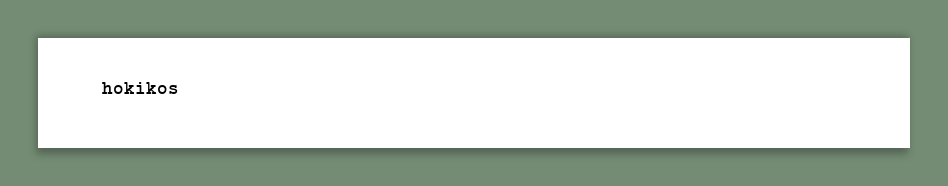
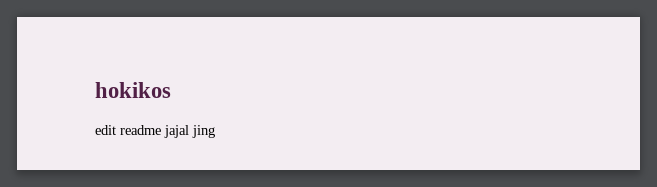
+ edit readme jajal jing

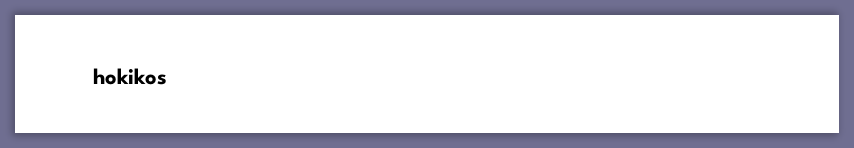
- edit readme jajal jing

